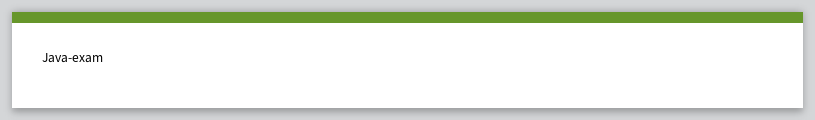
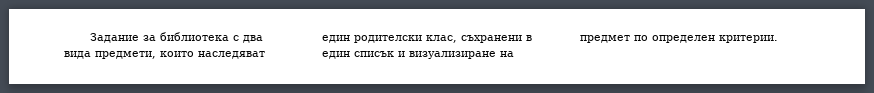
- Java-exam
+ Задание за библиотека с два вида предмети, които наследяват един родителски клас, съхранени в един списък и визуализиране на предмет по определен критерии.

